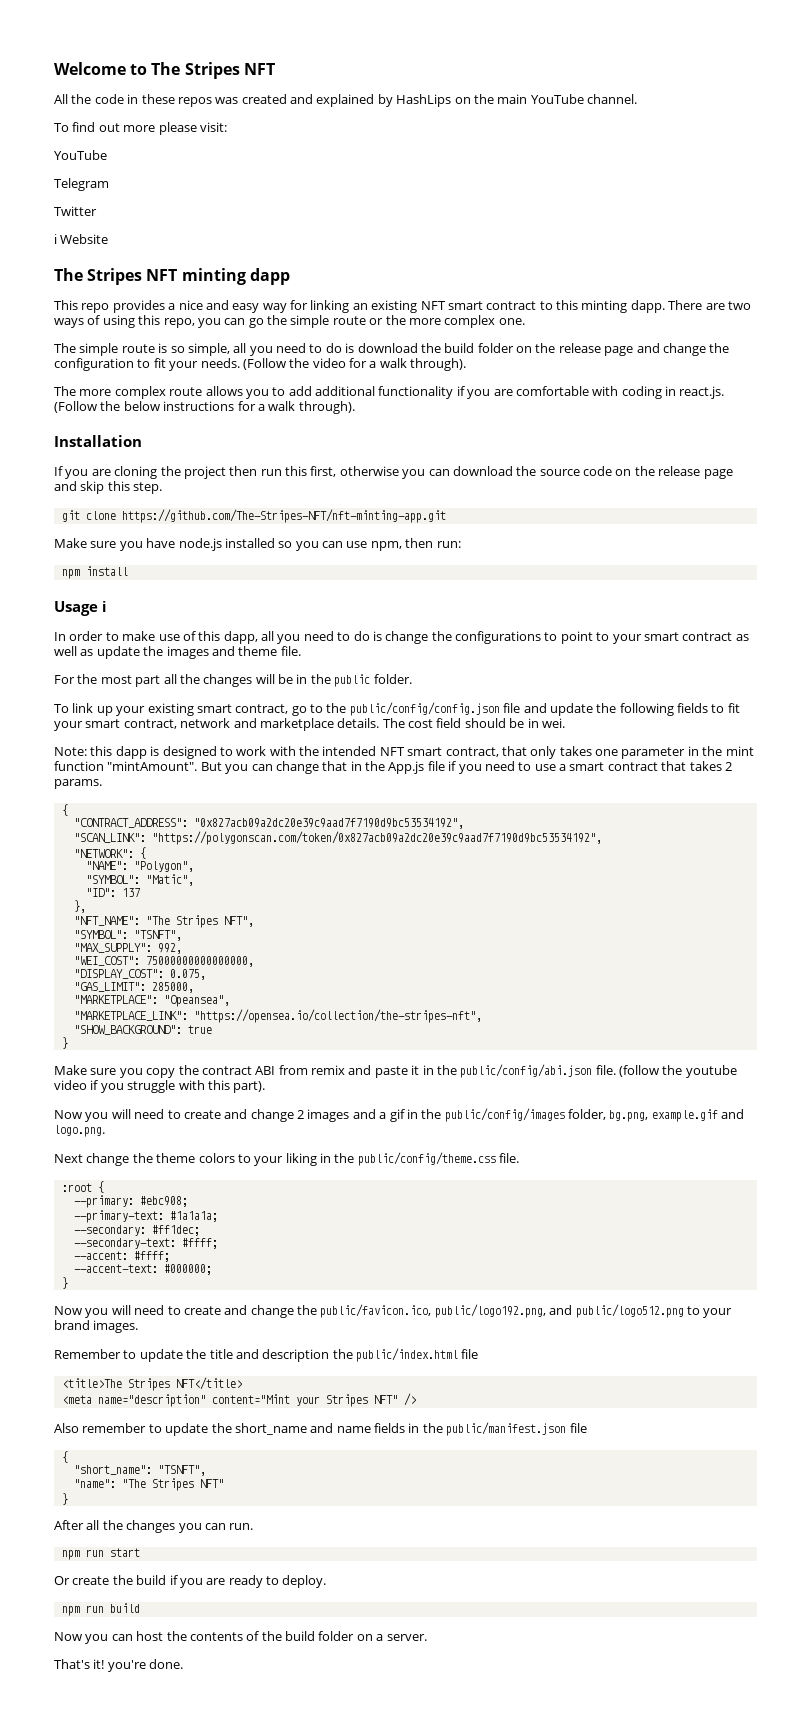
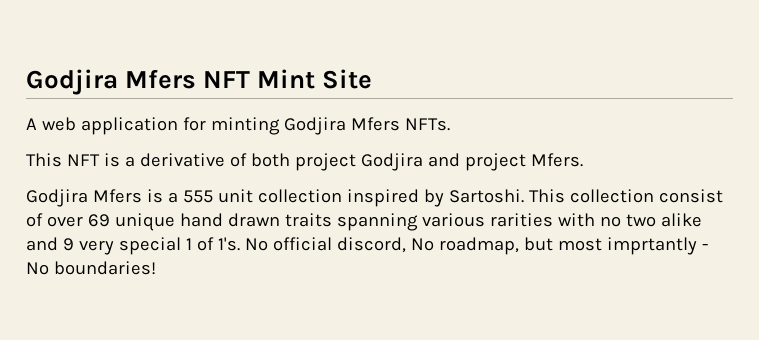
- Welcome to The Stripes NFT
- All the code in these repos was created and explained by HashLips on the main YouTube channel.
- To find out more please visit:
- YouTube
- Telegram
- Twitter
- ℹ Website
- The Stripes NFT minting dapp
- This repo provides a nice and easy way for linking an existing NFT smart contract to this minting dapp. There are two ways of using this repo, you can go the simple route or the more complex one.
- The simple route is so simple, all you need to do is download the build folder on the release page and change the configuration to fit your needs. (Follow the video for a walk through).
- The more complex route allows you to add additional functionality if you are comfortable with coding in react.js. (Follow the below instructions for a walk through).
- Installation
- If you are cloning the project then run this first, otherwise you can download the source code on the release page and skip this step.
- git clone https://github.com/The-Stripes-NFT/nft-minting-app.git
- Make sure you have node.js installed so you can use npm, then run:
- npm install
- Usage ℹ
- In order to make use of this dapp, all you need to do is change the configurations to point to your smart contract as well as update the images and theme file.
- For the most part all the changes will be in the public folder.
- To link up your existing smart contract, go to the public/config/config.json file and update the following fields to fit your smart contract, network and marketplace details. The cost field should be in wei.
- Note: this dapp is designed to work with the intended NFT smart contract, that only takes one parameter in the mint function "mintAmount". But you can change that in the App.js file if you need to use a smart contract that takes 2 params.
- {
- "CONTRACT_ADDRESS": "0x827acb09a2dc20e39c9aad7f7190d9bc53534192",
- "SCAN_LINK": "https://polygonscan.com/token/0x827acb09a2dc20e39c9aad7f7190d9bc53534192",
- "NETWORK": {
- "NAME": "Polygon",
- "SYMBOL": "Matic",
- "ID": 137
- },
- "NFT_NAME": "The Stripes NFT",
- "SYMBOL": "TSNFT",
- "MAX_SUPPLY": 992,
- "WEI_COST": 75000000000000000,
- "DISPLAY_COST": 0.075,
- "GAS_LIMIT": 285000,
- "MARKETPLACE": "Opeansea",
- "MARKETPLACE_LINK": "https://opensea.io/collection/the-stripes-nft",
- "SHOW_BACKGROUND": true
- }
- Make sure you copy the contract ABI from remix and paste it in the public/config/abi.json file. (follow the youtube video if you struggle with this part).
- Now you will need to create and change 2 images and a gif in the public/config/images folder, bg.png, example.gif and logo.png.
- Next change the theme colors to your liking in the public/config/theme.css file.
- :root {
- --primary: #ebc908;
- --primary-text: #1a1a1a;
- --secondary: #ff1dec;
- --secondary-text: #ffff;
- --accent: #ffff;
- --accent-text: #000000;
- }
- Now you will need to create and change the public/favicon.ico, public/logo192.png, and public/logo512.png to your brand images.
- Remember to update the title and description the public/index.html file
- <title>The Stripes NFT</title>
- <meta name="description" content="Mint your Stripes NFT" />
- Also remember to update the short_name and name fields in the public/manifest.json file
- {
- "short_name": "TSNFT",
- "name": "The Stripes NFT"
- }
- After all the changes you can run.
- npm run start
- Or create the build if you are ready to deploy.
- npm run build
- Now you can host the contents of the build folder on a server.
- That's it! you're done.
+ Godjira Mfers NFT Mint Site
+ A web application for minting Godjira Mfers NFTs.
+ This NFT is a derivative of both project Godjira and project Mfers.
+ Godjira Mfers is a 555 unit collection inspired by Sartoshi. This collection consist of over 69 unique hand drawn traits spanning various rarities with no two alike and 9 very special 1 of 1's. No official discord, No roadmap, but most imprtantly - No boundaries!

